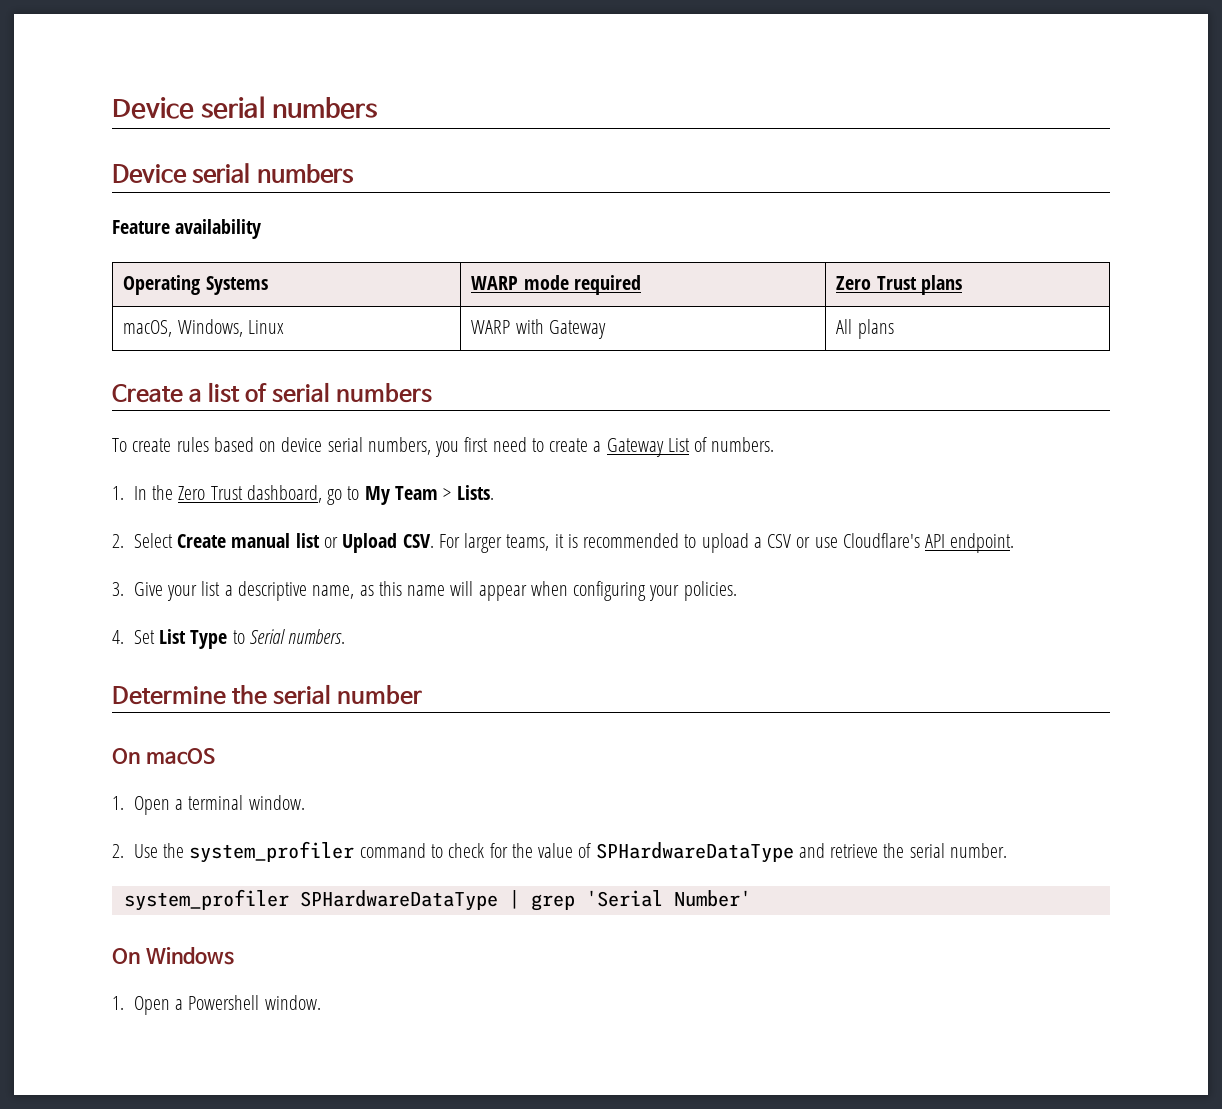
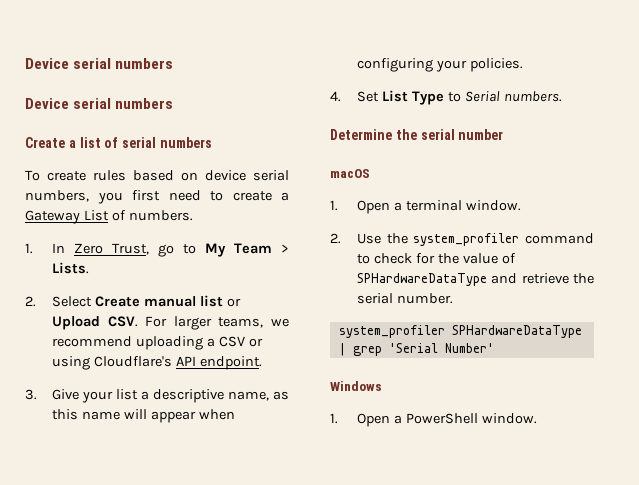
- Feature availability
- Operating Systems | WARP mode required | Zero Trust plans
- macOS, Windows, Linux | WARP with Gateway | All plans
- 1. In the Zero Trust dashboard, go to My Team > Lists.
+ 1. In Zero Trust, go to My Team > Lists.
- 2. Select Create manual list or Upload CSV. For larger teams, it is recommended to upload a CSV or use Cloudflare's API endpoint.
+ 2. Select Create manual list or Upload CSV. For larger teams, we recommend uploading a CSV or using Cloudflare's API endpoint.
- On macOS
+ macOS
- On Windows
+ Windows
- 1. Open a Powershell window.
+ 1. Open a PowerShell window.

